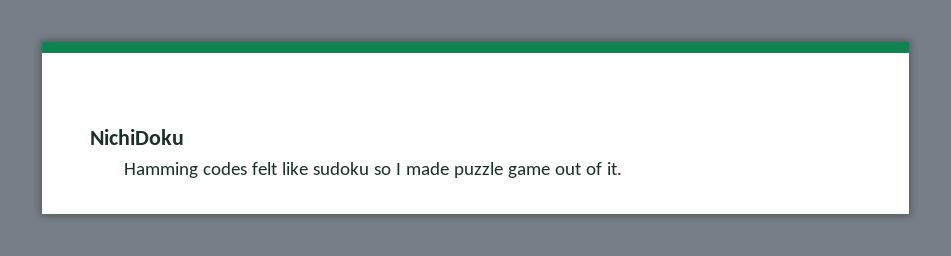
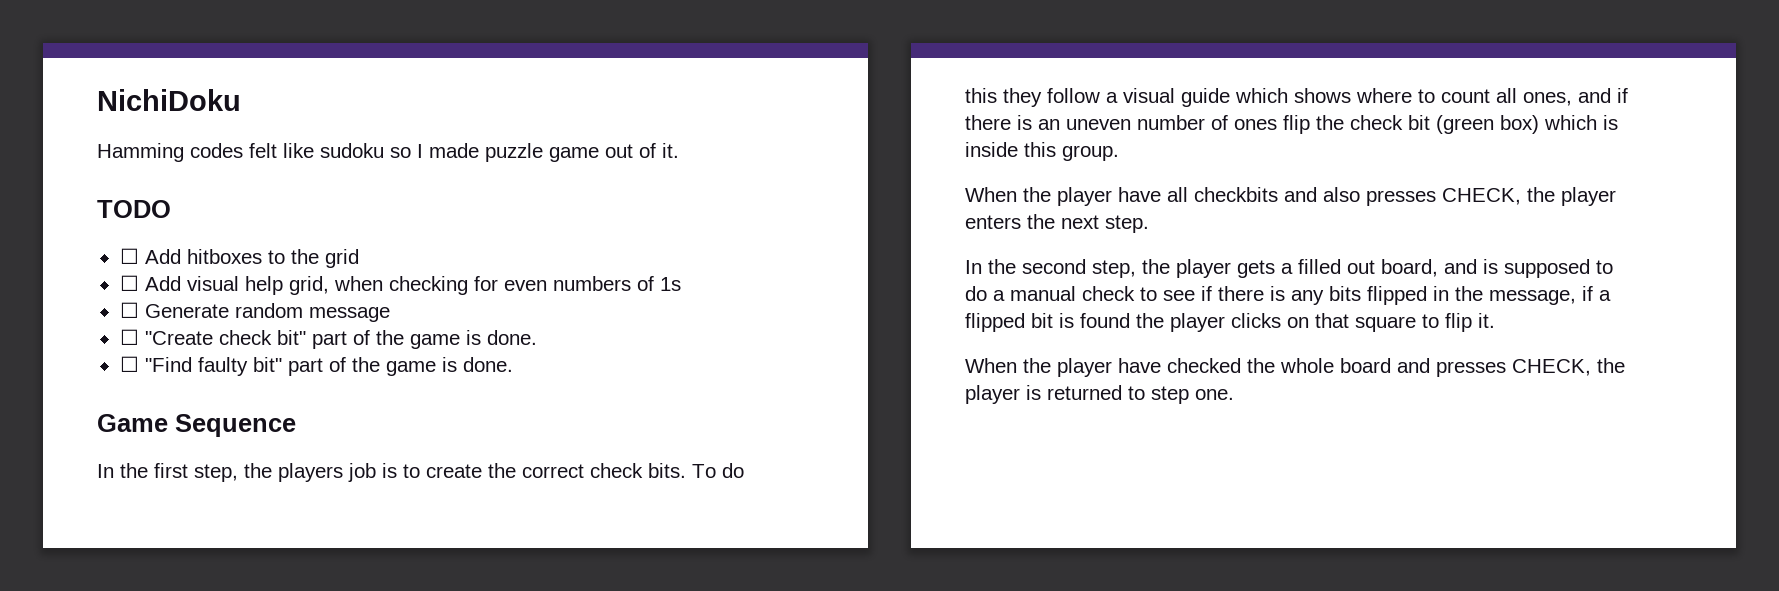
+ TODO
+ ☐ Add hitboxes to the grid
+ ☐ Add visual help grid, when checking for even numbers of 1s
+ ☐ Generate random message
+ ☐ "Create check bit" part of the game is done.
+ ☐ "Find faulty bit" part of the game is done.
+ Game Sequence
+ In the first step, the players job is to create the correct check bits. To do this they follow a visual guide which shows where to count all ones, and if there is an uneven number of ones flip the check bit (green box) which is inside this group.
+ When the player have all checkbits and also presses CHECK, the player enters the next step.
+ In the second step, the player gets a filled out board, and is supposed to do a manual check to see if there is any bits flipped in the message, if a flipped bit is found the player clicks on that square to flip it.
+ When the player have checked the whole board and presses CHECK, the player is returned to step one.

